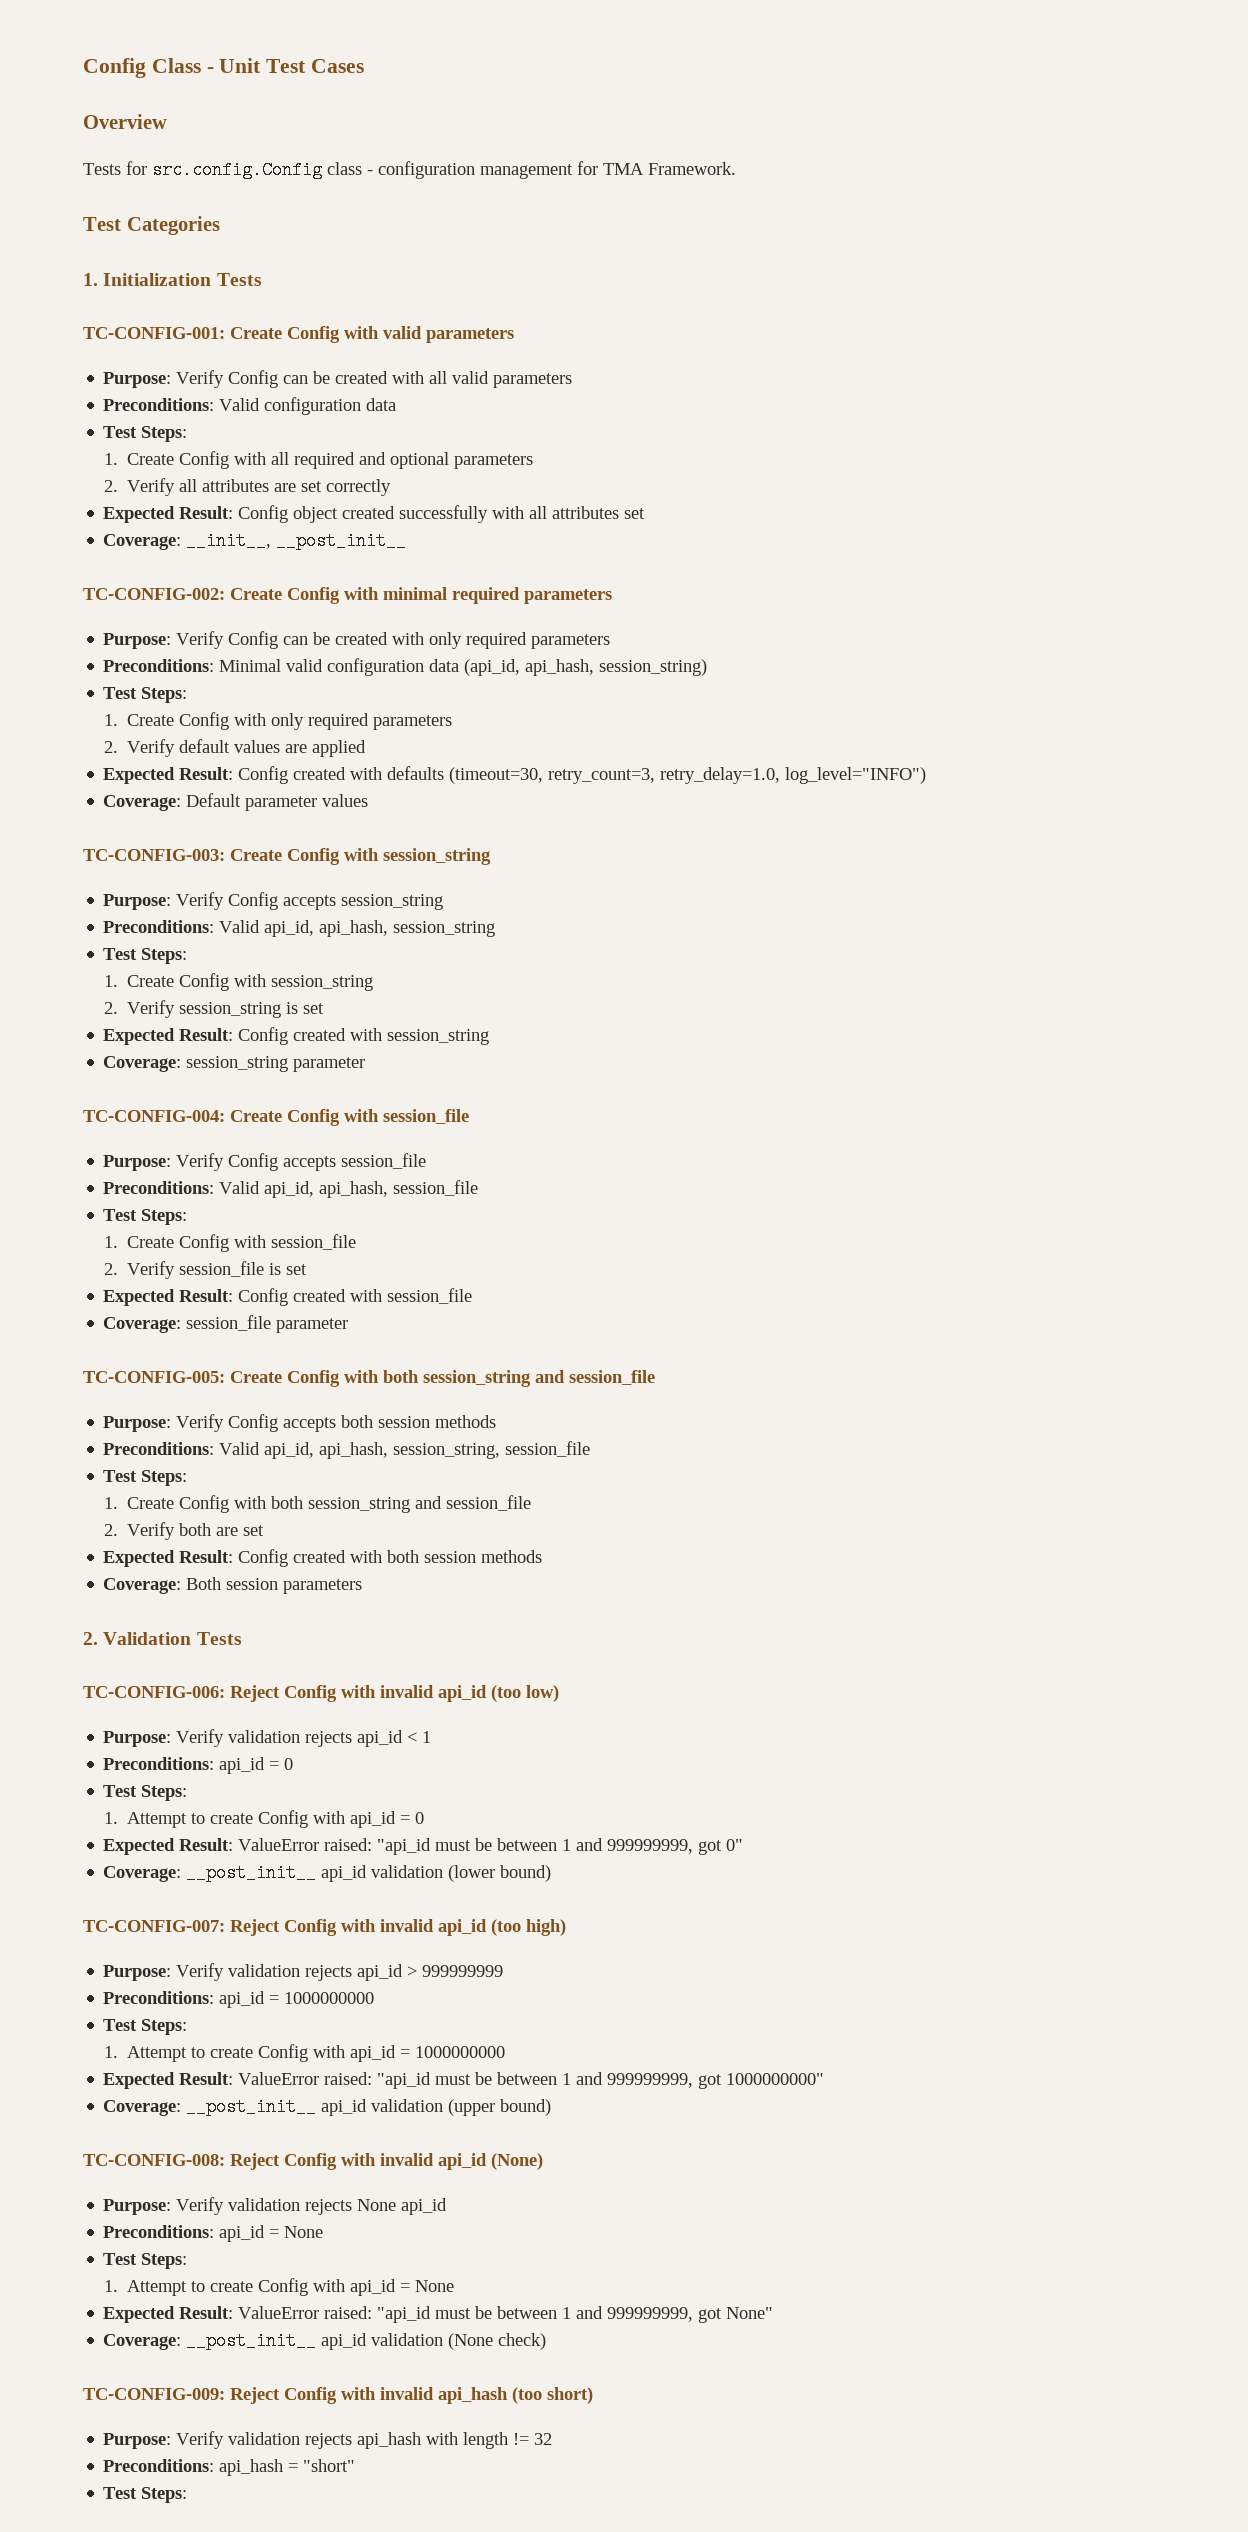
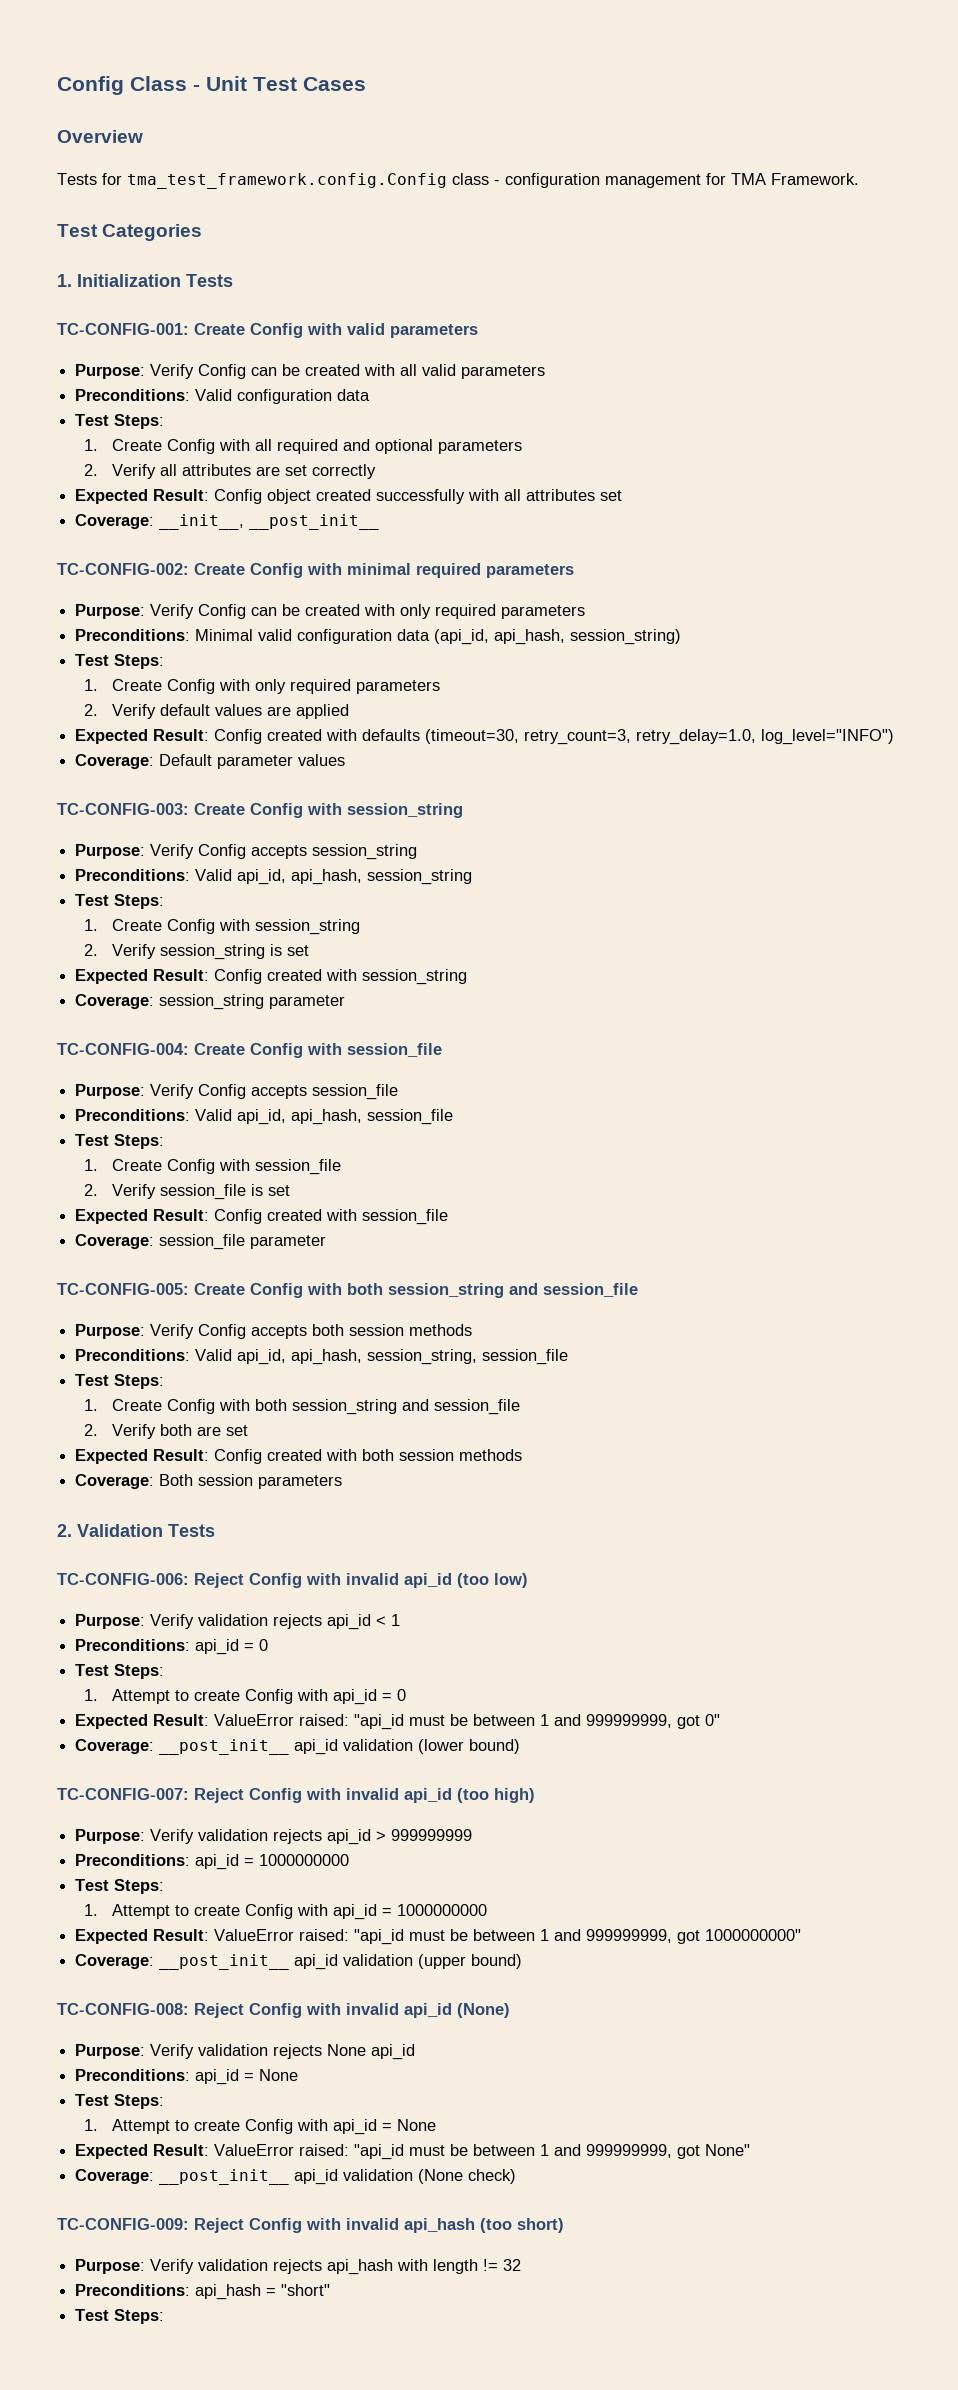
- Tests for src.config.Config class - configuration management for TMA Framework.
+ Tests for tma_test_framework.config.Config class - configuration management for TMA Framework.

